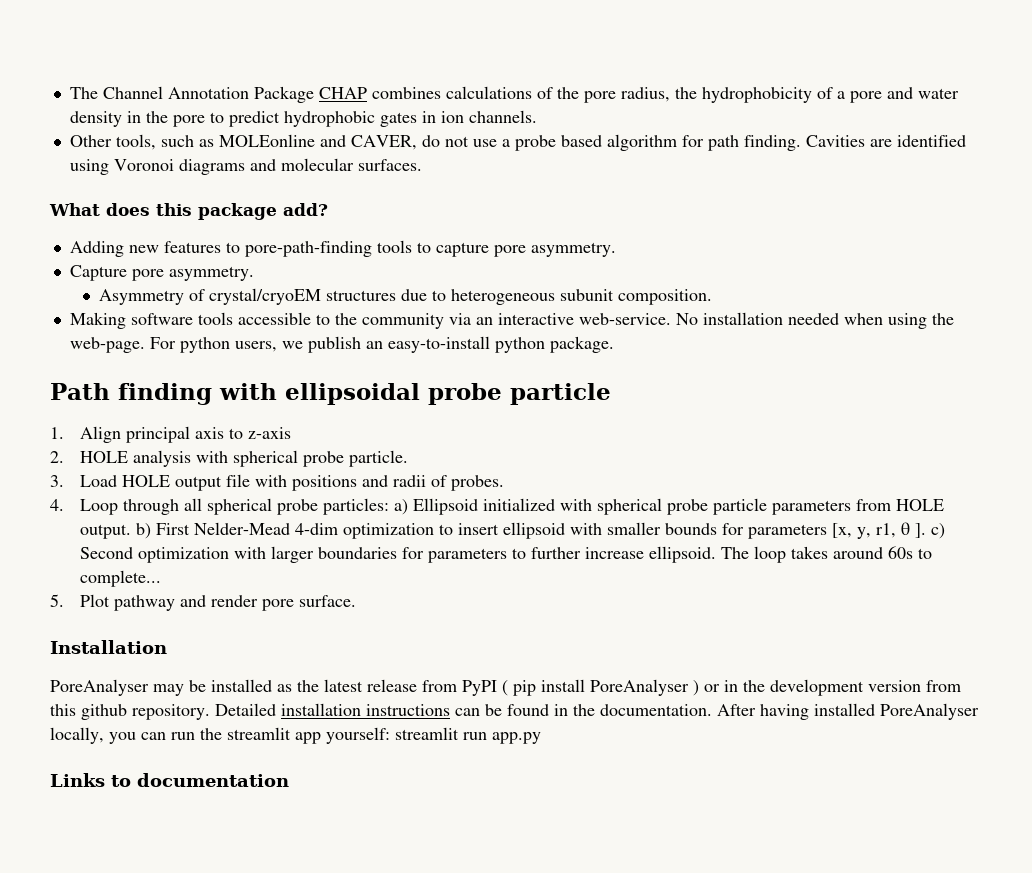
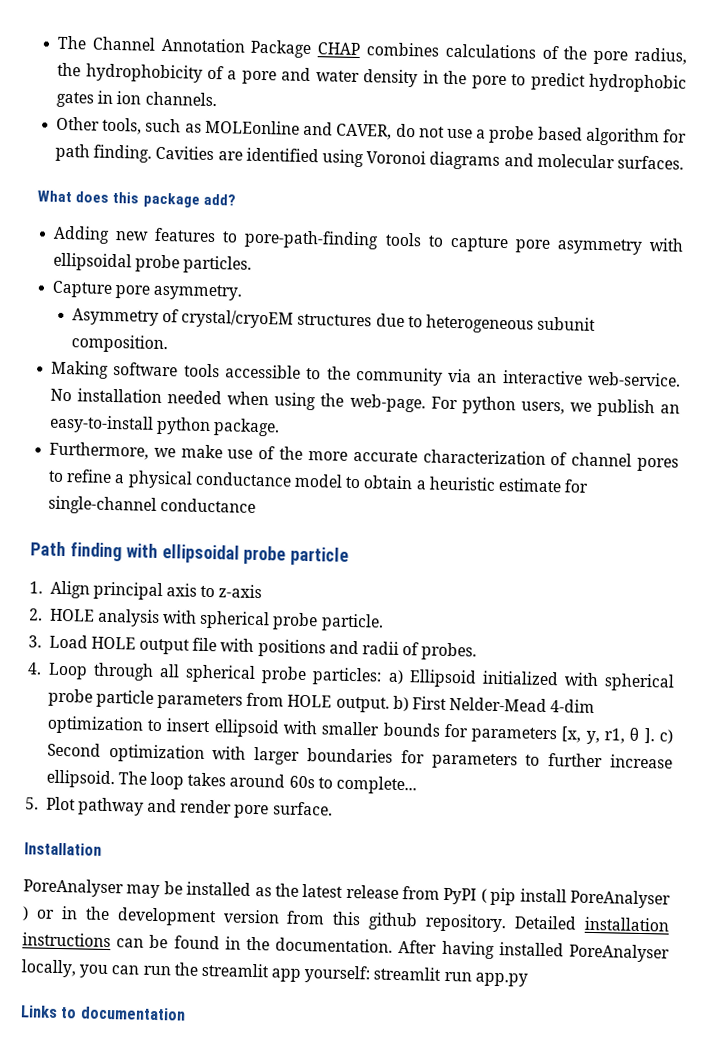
- Adding new features to pore-path-finding tools to capture pore asymmetry.
+ Adding new features to pore-path-finding tools to capture pore asymmetry with ellipsoidal probe particles.
+ Furthermore, we make use of the more accurate characterization of channel pores to refine a physical conductance model to obtain a heuristic estimate for single-channel conductance

